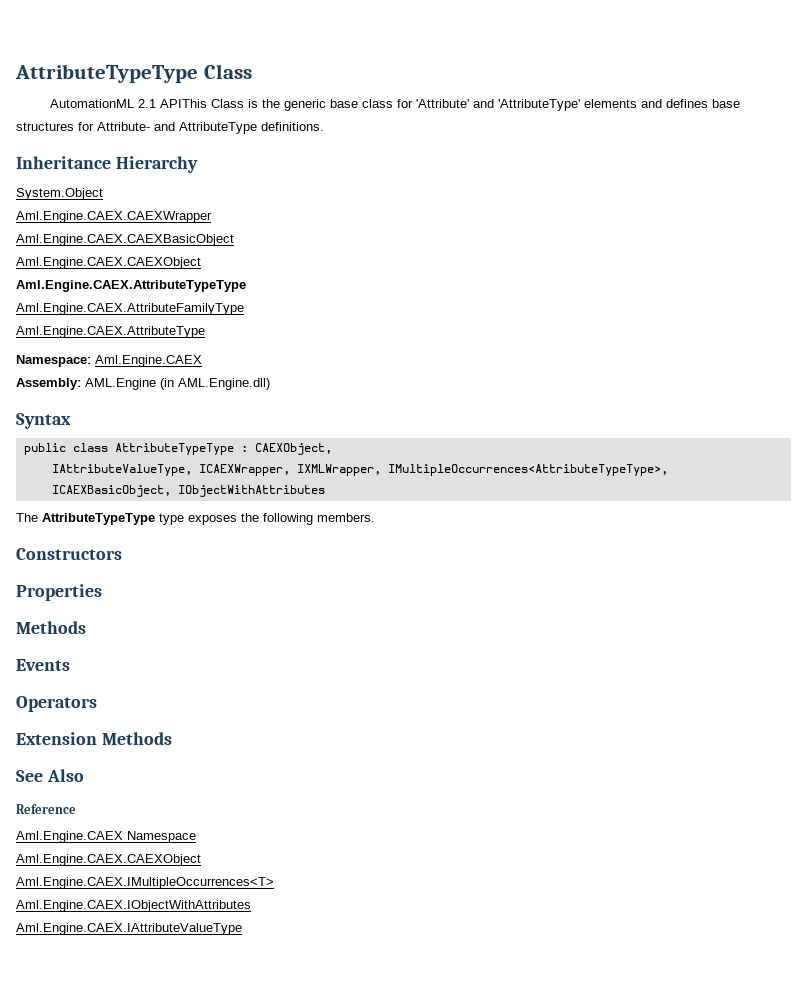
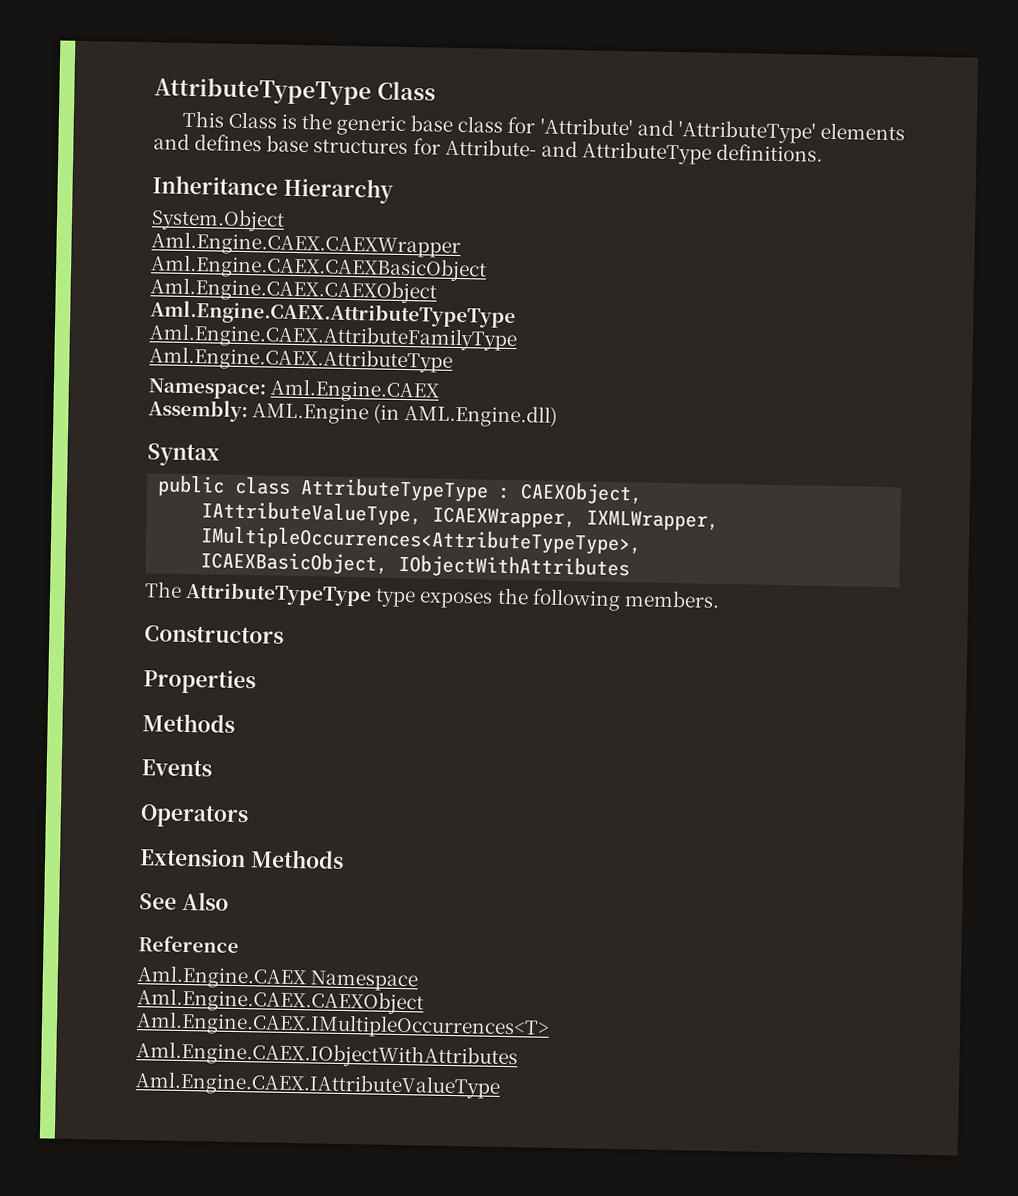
- AutomationML 2.1 APIThis Class is the generic base class for 'Attribute' and 'AttributeType' elements and defines base structures for Attribute- and AttributeType definitions.
+ This Class is the generic base class for 'Attribute' and 'AttributeType' elements and defines base structures for Attribute- and AttributeType definitions.

